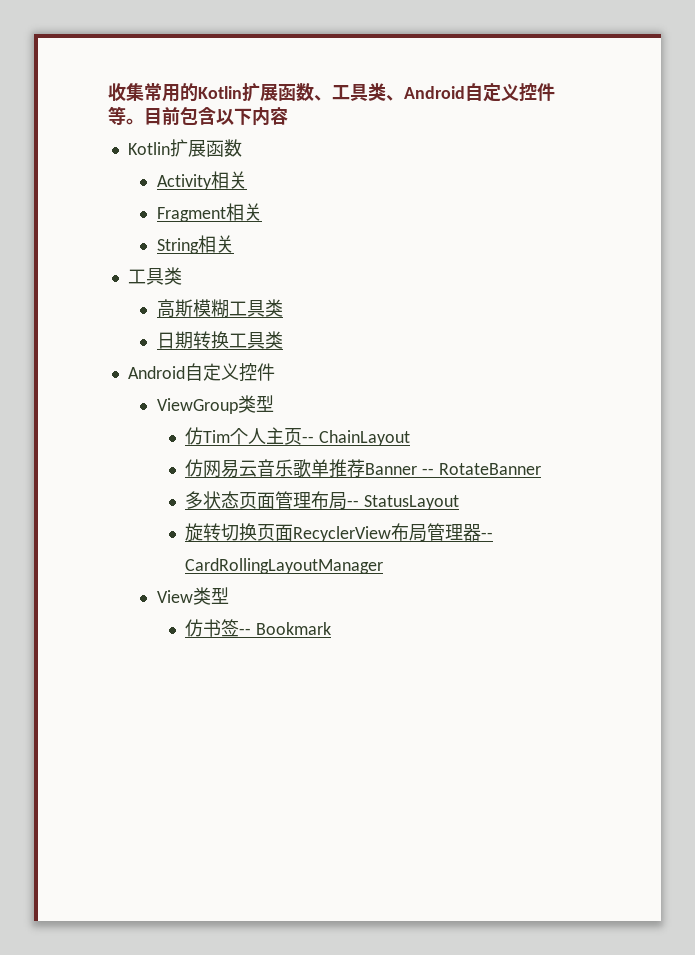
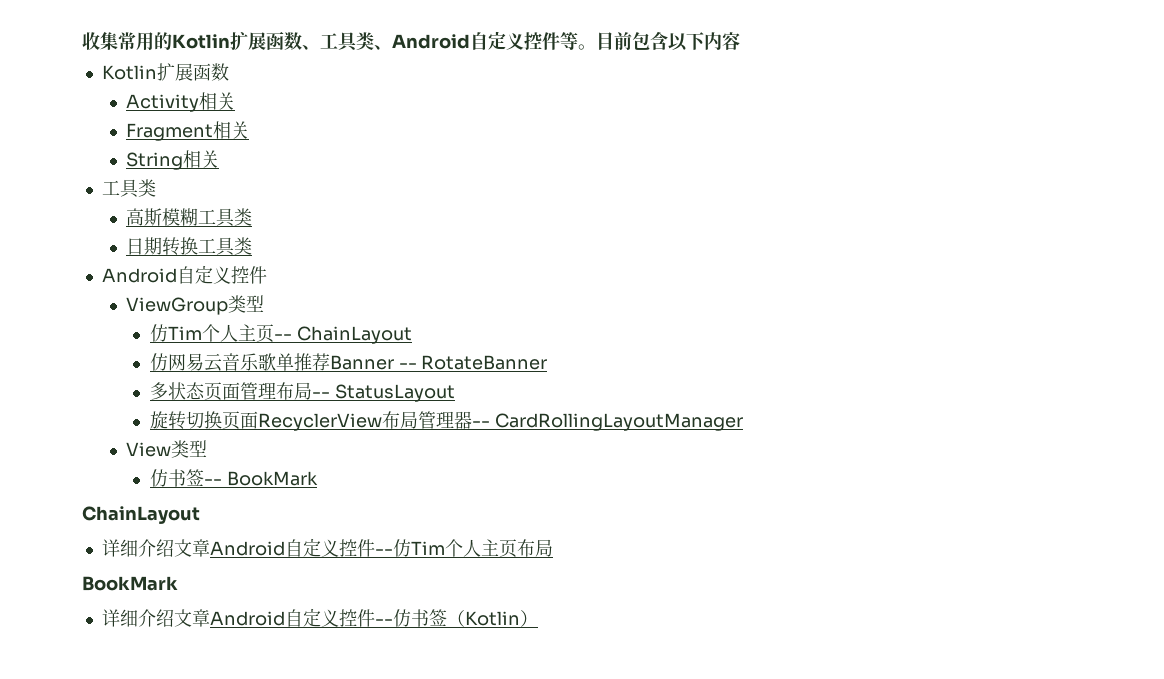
- 仿书签-- Bookmark
+ 仿书签-- BookMark
+ ChainLayout
+ 详细介绍文章Android自定义控件--仿Tim个人主页布局
+ BookMark
+ 详细介绍文章Android自定义控件--仿书签（Kotlin）

